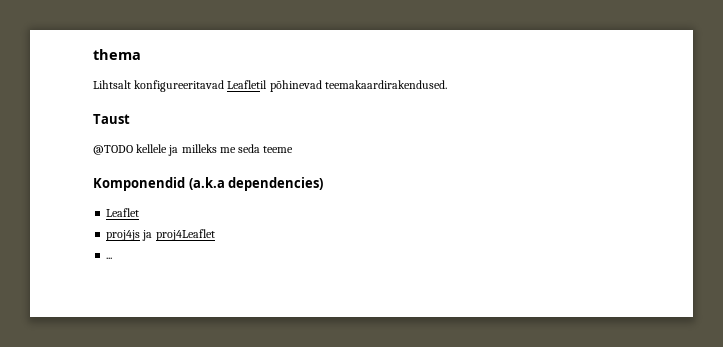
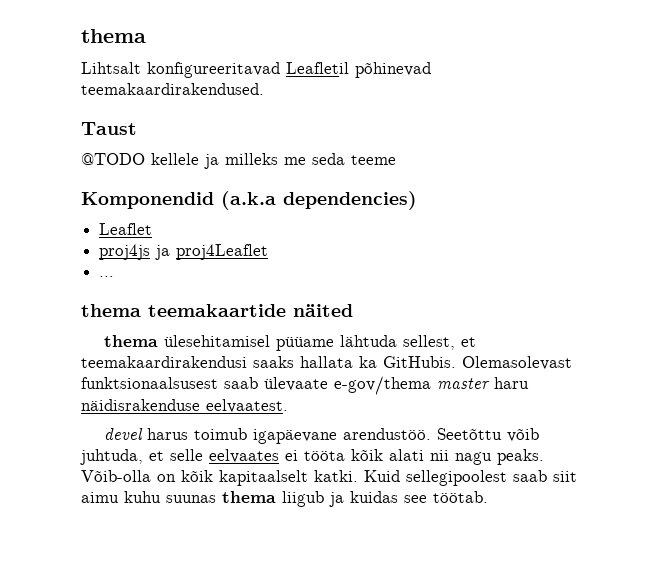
+ thema teemakaartide näited
+ thema ülesehitamisel püüame lähtuda sellest, et teemakaardirakendusi saaks hallata ka GitHubis. Olemasolevast funktsionaalsusest saab ülevaate e-gov/thema master haru näidisrakenduse eelvaatest.
+ devel harus toimub igapäevane arendustöö. Seetõttu võib juhtuda, et selle eelvaates ei tööta kõik alati nii nagu peaks. Võib-olla on kõik kapitaalselt katki. Kuid sellegipoolest saab siit aimu kuhu suunas thema liigub ja kuidas see töötab.

